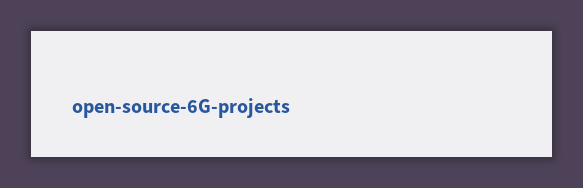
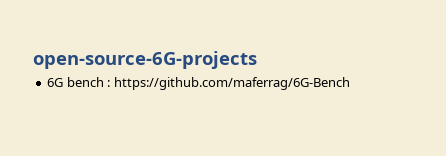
+ 6G bench : https://github.com/maferrag/6G-Bench

